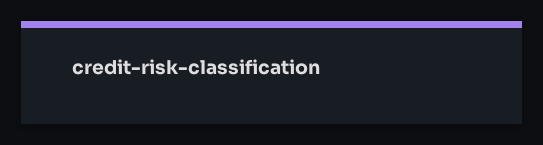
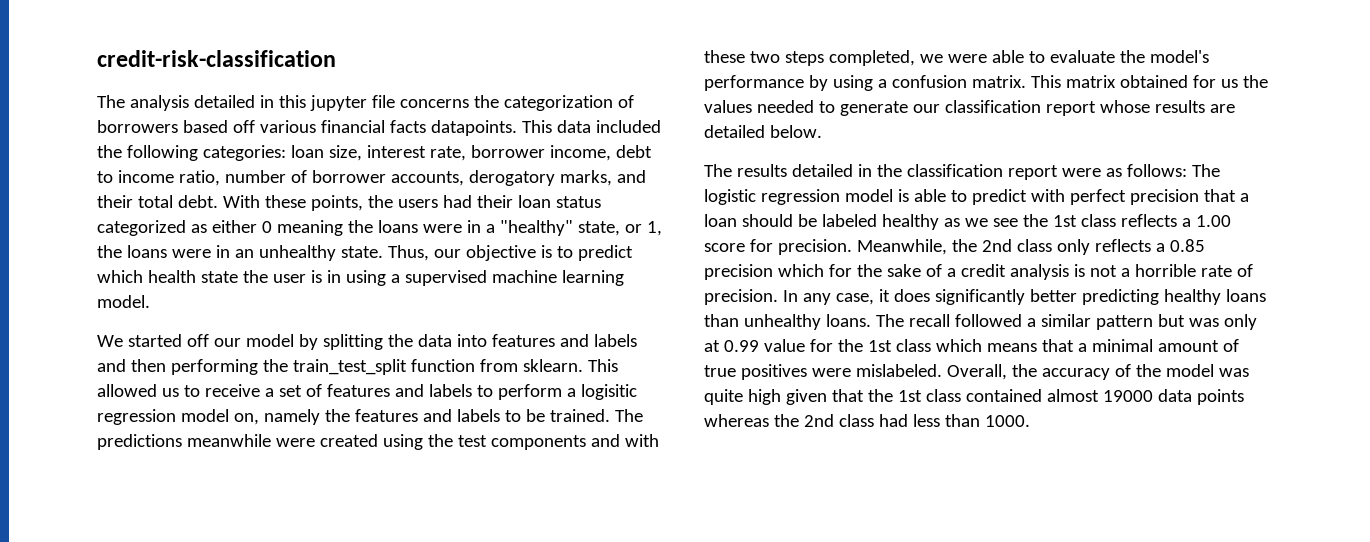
+ The analysis detailed in this jupyter file concerns the categorization of borrowers based off various financial facts datapoints. This data included the following categories: loan size, interest rate, borrower income, debt to income ratio, number of borrower accounts, derogatory marks, and their total debt. With these points, the users had their loan status categorized as either 0 meaning the loans were in a "healthy" state, or 1, the loans were in an unhealthy state. Thus, our objective is to predict which health state the user is in using a supervised machine learning model.
+ We started off our model by splitting the data into features and labels and then performing the train_test_split function from sklearn. This allowed us to receive a set of features and labels to perform a logisitic regression model on, namely the features and labels to be trained. The predictions meanwhile were created using the test components and with these two steps completed, we were able to evaluate the model's performance by using a confusion matrix. This matrix obtained for us the values needed to generate our classification report whose results are detailed below.
+ The results detailed in the classification report were as follows: The logistic regression model is able to predict with perfect precision that a loan should be labeled healthy as we see the 1st class reflects a 1.00 score for precision. Meanwhile, the 2nd class only reflects a 0.85 precision which for the sake of a credit analysis is not a horrible rate of precision. In any case, it does significantly better predicting healthy loans than unhealthy loans. The recall followed a similar pattern but was only at 0.99 value for the 1st class which means that a minimal amount of true positives were mislabeled. Overall, the accuracy of the model was quite high given that the 1st class contained almost 19000 data points whereas the 2nd class had less than 1000.

